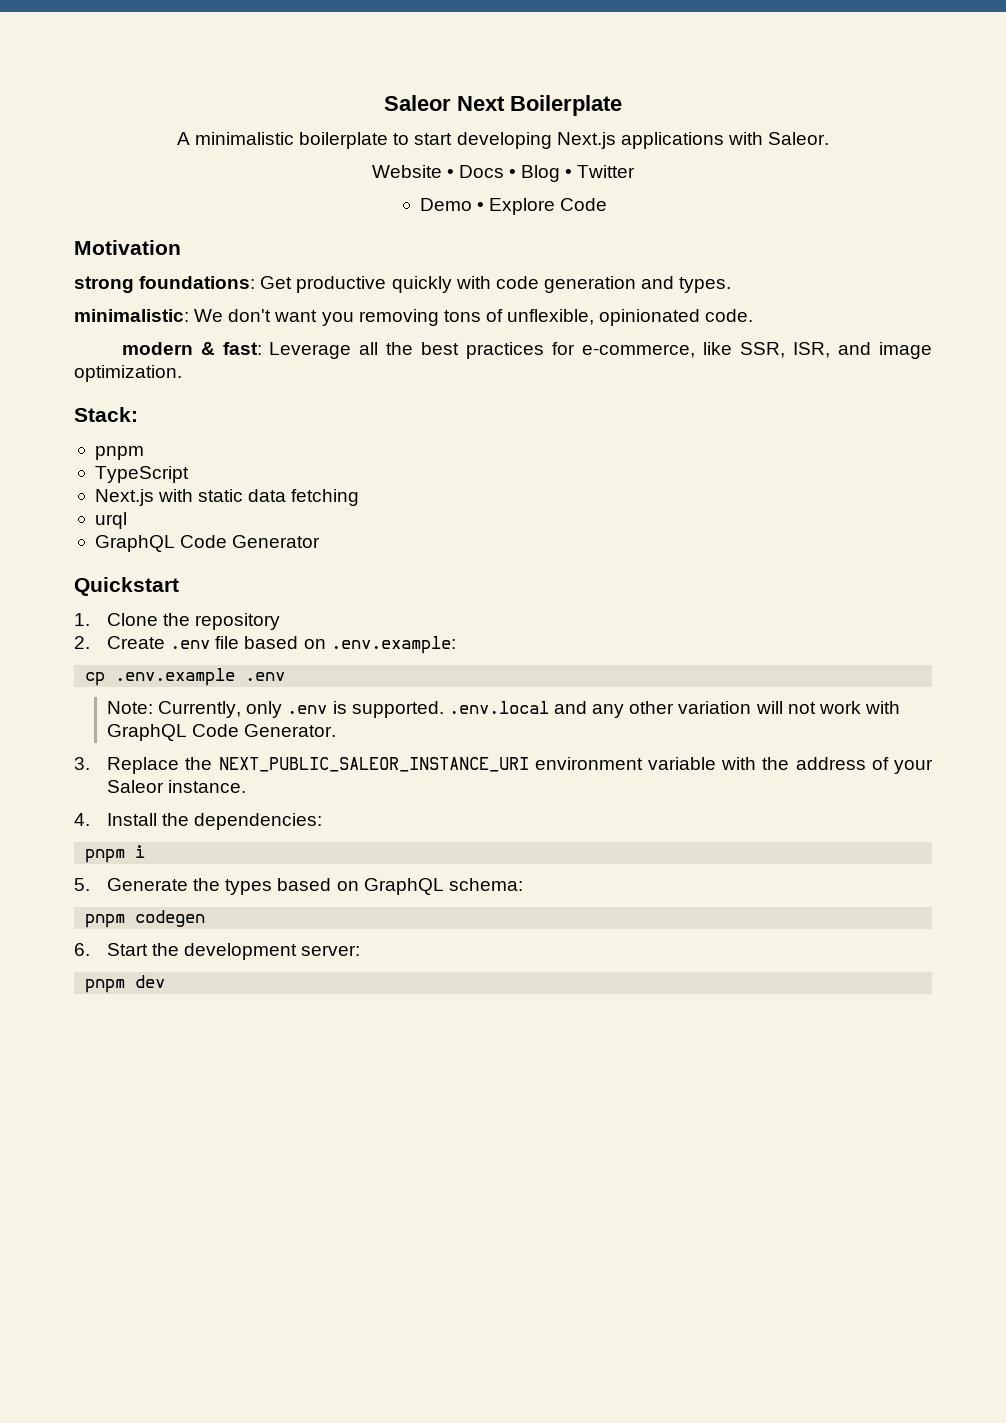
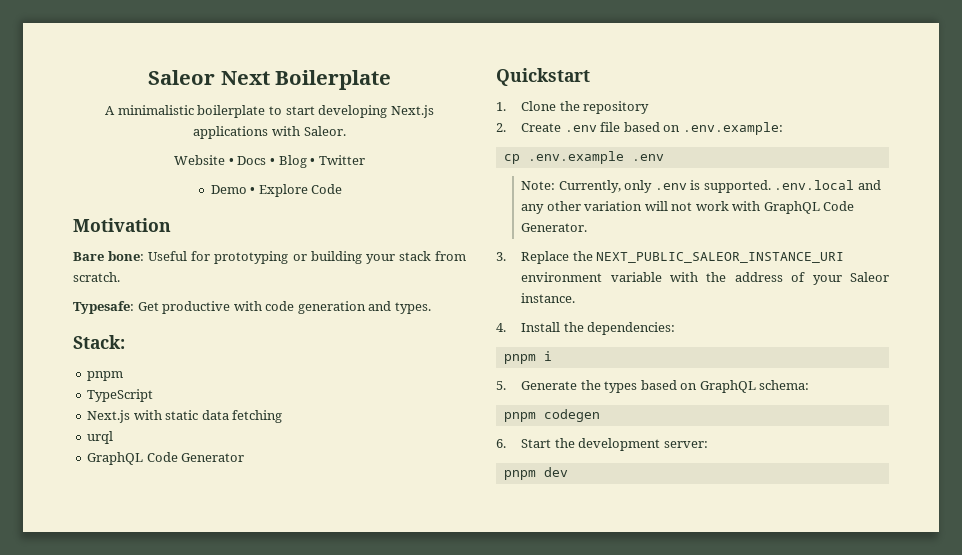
- strong foundations: Get productive quickly with code generation and types.
+ Bare bone: Useful for prototyping or building your stack from scratch.
+ Typesafe: Get productive with code generation and types.
- minimalistic: We don't want you removing tons of unflexible, opinionated code.
- modern & fast: Leverage all the best practices for e-commerce, like SSR, ISR, and image optimization.

